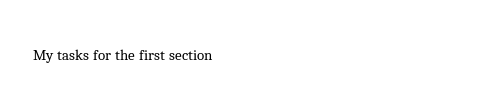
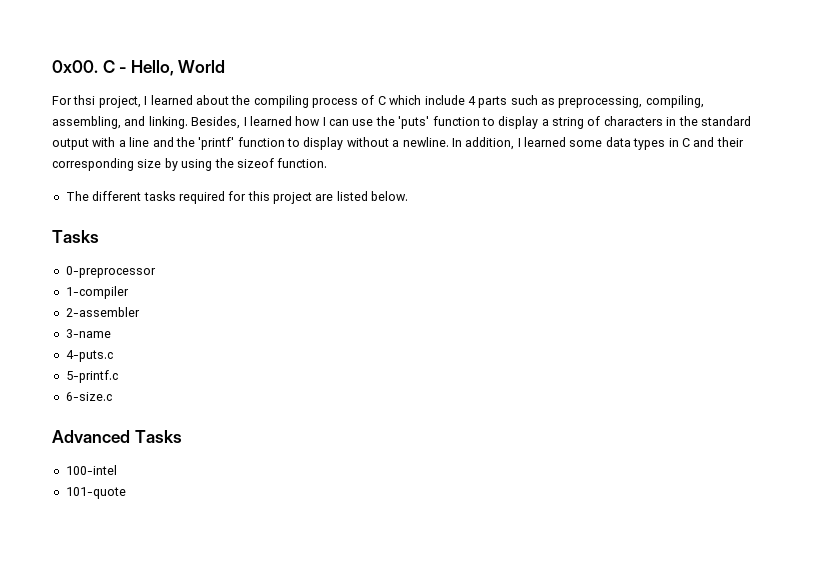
- My tasks for the first section
+ 0x00. C - Hello, World
+ For thsi project, I learned about the compiling process of C which include 4 parts such as preprocessing, compiling, assembling, and linking. Besides, I learned how I can use the 'puts' function to display a string of characters in the standard output with a line and the 'printf' function to display without a newline. In addition, I learned some data types in C and their corresponding size by using the sizeof function.
+ The different tasks required for this project are listed below.
+ Tasks
+ 0-preprocessor
+ 1-compiler
+ 2-assembler
+ 3-name
+ 4-puts.c
+ 5-printf.c
+ 6-size.c
+ Advanced Tasks
+ 100-intel
+ 101-quote

